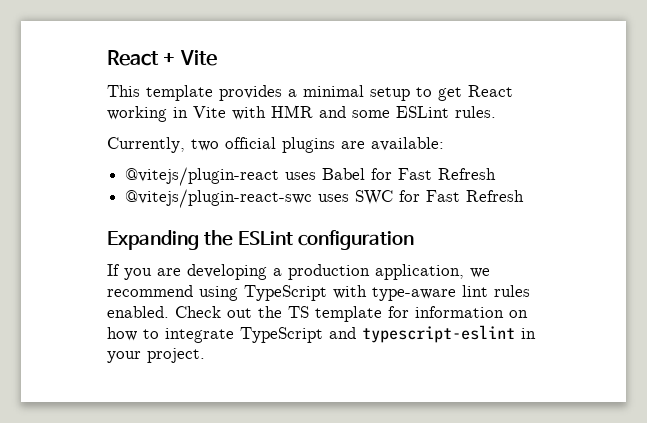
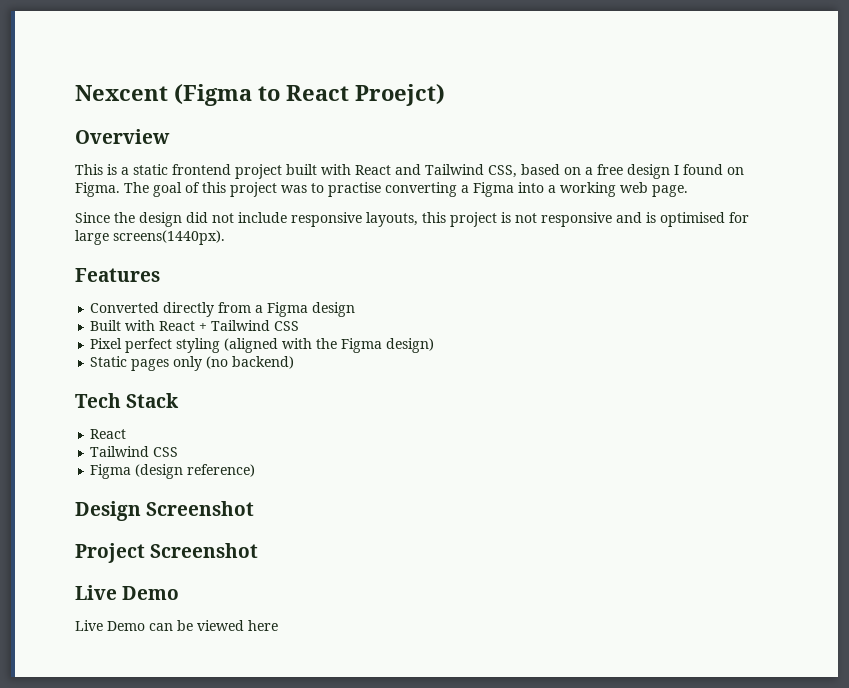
- React + Vite
- This template provides a minimal setup to get React working in Vite with HMR and some ESLint rules.
- Currently, two official plugins are available:
- @vitejs/plugin-react uses Babel for Fast Refresh
- @vitejs/plugin-react-swc uses SWC for Fast Refresh
- Expanding the ESLint configuration
- If you are developing a production application, we recommend using TypeScript with type-aware lint rules enabled. Check out the TS template for information on how to integrate TypeScript and typescript-eslint in your project.
+ Nexcent (Figma to React Proejct)
+ Overview
+ This is a static frontend project built with React and Tailwind CSS, based on a free design I found on Figma. The goal of this project was to practise converting a Figma into a working web page.
+ Since the design did not include responsive layouts, this project is not responsive and is optimised for large screens(1440px).
+ Features
+ Converted directly from a Figma design
+ Built with React + Tailwind CSS
+ Pixel perfect styling (aligned with the Figma design)
+ Static pages only (no backend)
+ Tech Stack
+ React
+ Tailwind CSS
+ Figma (design reference)
+ Design Screenshot
+ Project Screenshot
+ Live Demo
+ Live Demo can be viewed here

